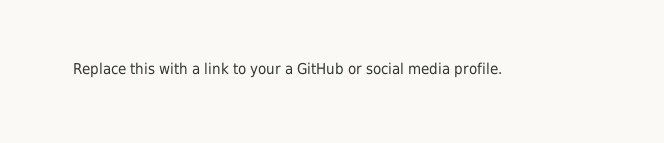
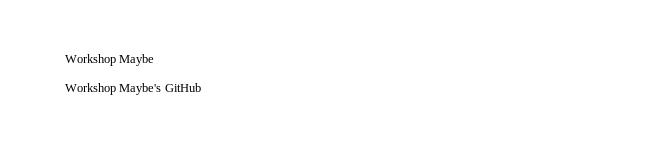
- Replace this with a link to your a GitHub or social media profile.
+ Workshop Maybe
+ Workshop Maybe's GitHub

